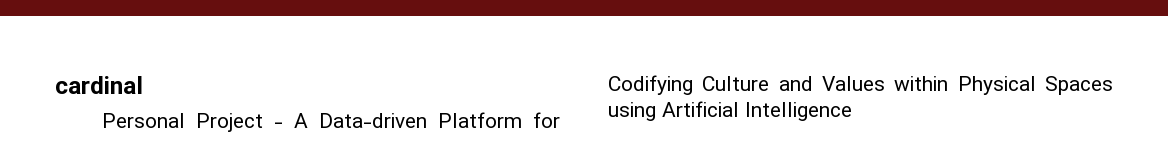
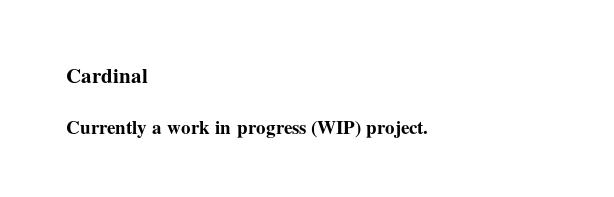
- cardinal
- Personal Project - A Data-driven Platform for Codifying Culture and Values within Physical Spaces using Artificial Intelligence
+ Cardinal
+ Currently a work in progress (WIP) project.

